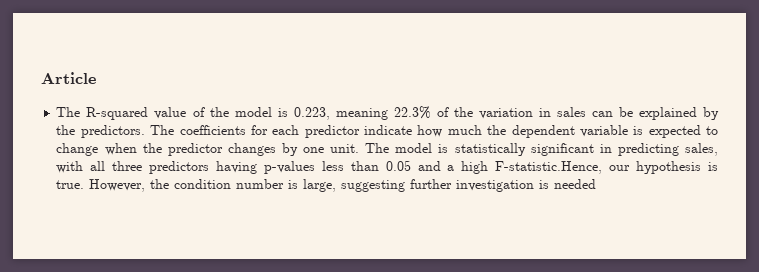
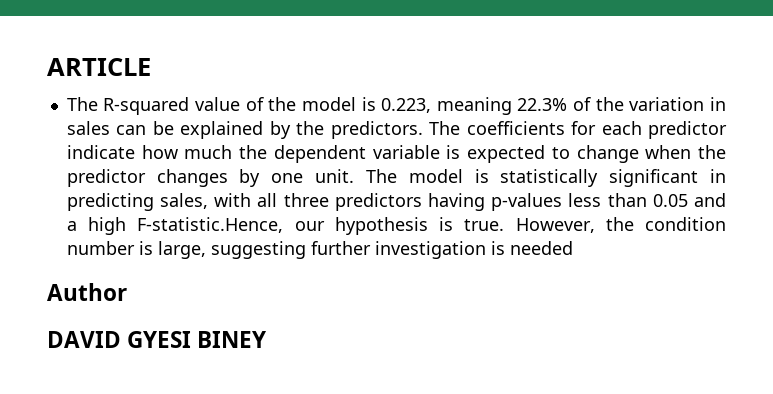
- Article
+ ARTICLE
+ Author
+ DAVID GYESI BINEY

